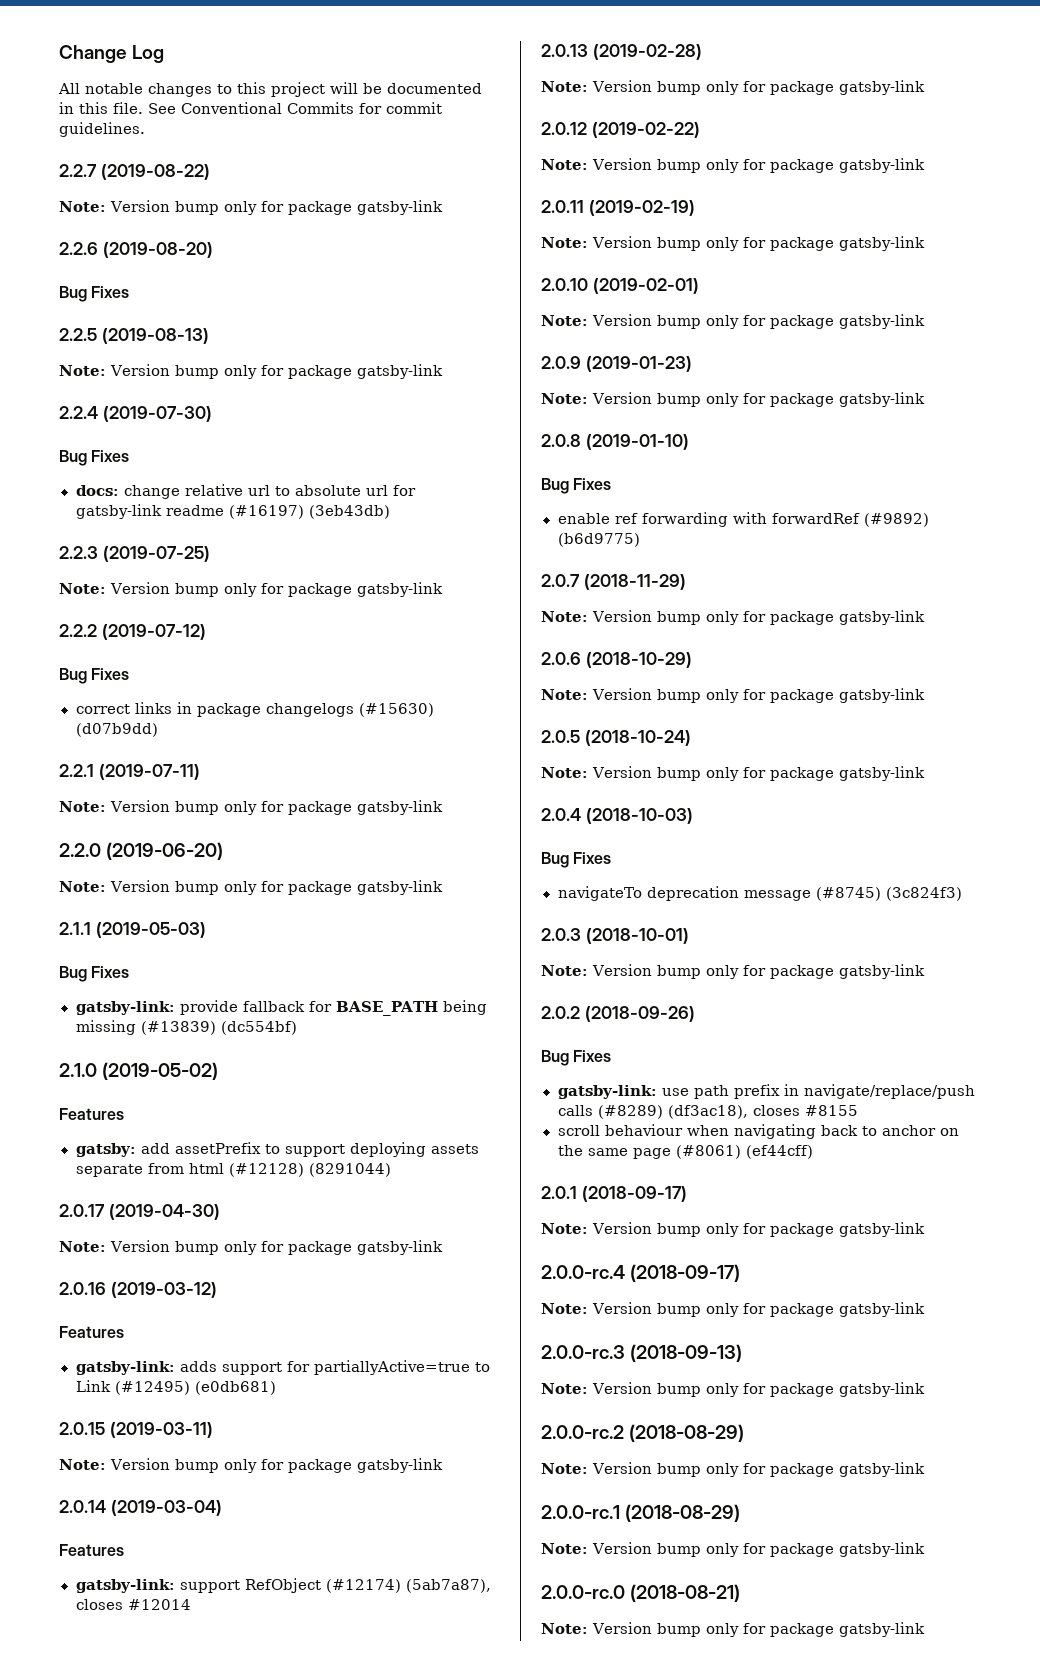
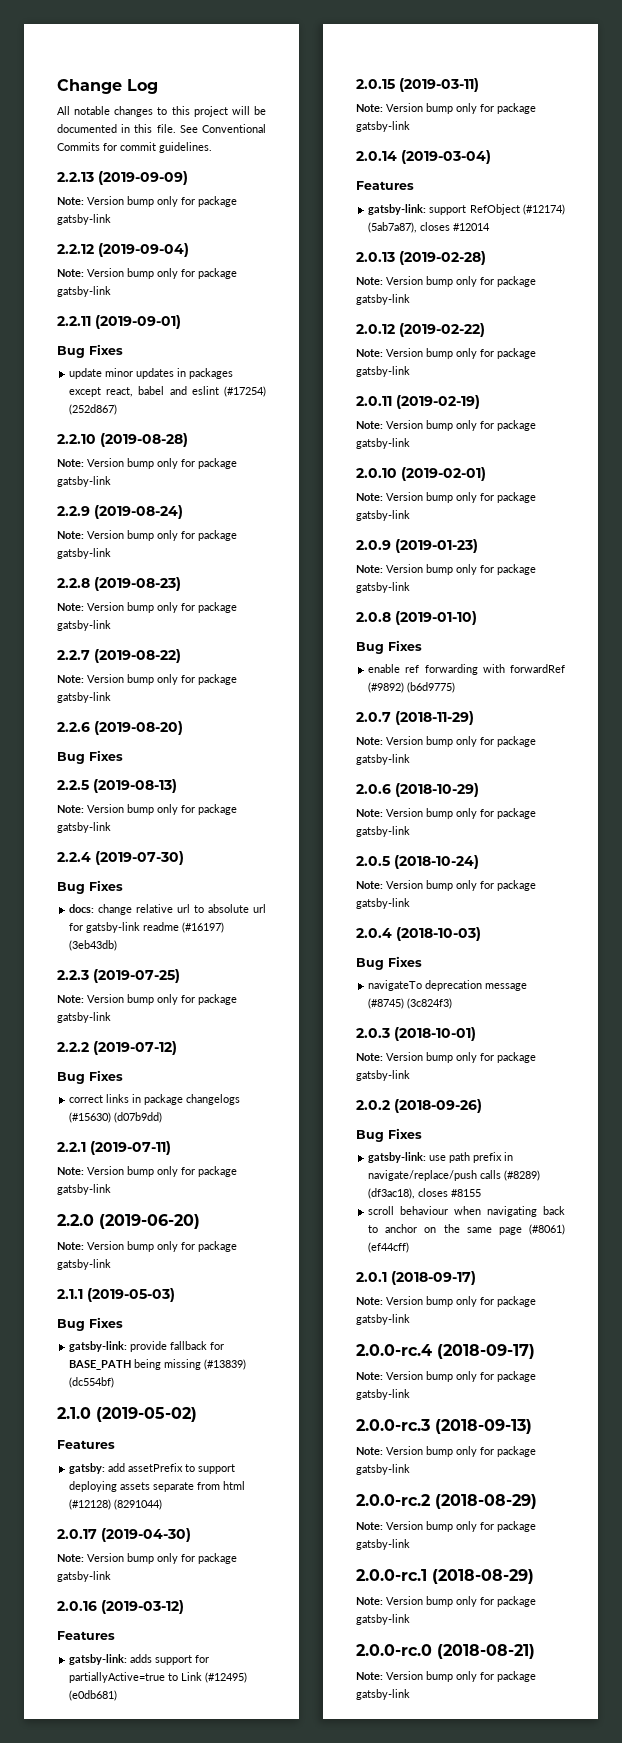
+ 2.2.13 (2019-09-09)
+ Note: Version bump only for package gatsby-link
+ 2.2.12 (2019-09-04)
+ Note: Version bump only for package gatsby-link
+ 2.2.11 (2019-09-01)
+ Bug Fixes
+ update minor updates in packages except react, babel and eslint (#17254) (252d867)
+ 2.2.10 (2019-08-28)
+ Note: Version bump only for package gatsby-link
+ 2.2.9 (2019-08-24)
+ Note: Version bump only for package gatsby-link
+ 2.2.8 (2019-08-23)
+ Note: Version bump only for package gatsby-link

